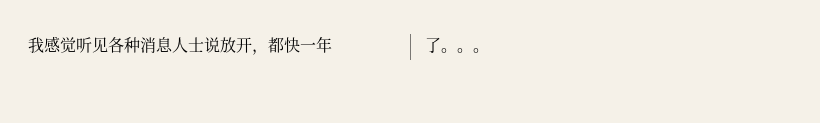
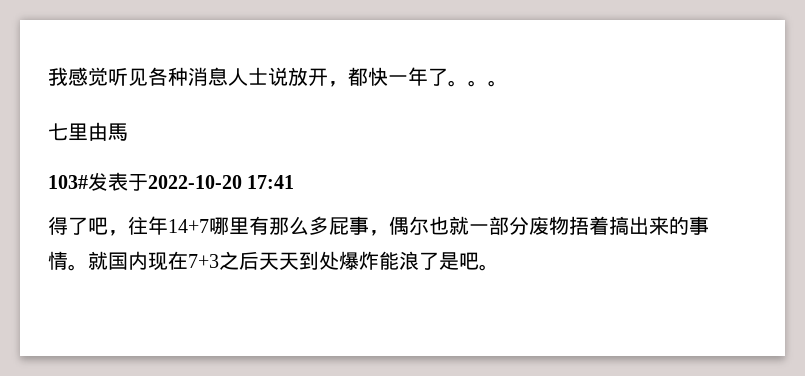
+ 七里由馬
+ 103#发表于2022-10-20 17:41
+ 得了吧，往年14+7哪里有那么多屁事，偶尔也就一部分废物捂着搞出来的事情。就国内现在7+3之后天天到处爆炸能浪了是吧。

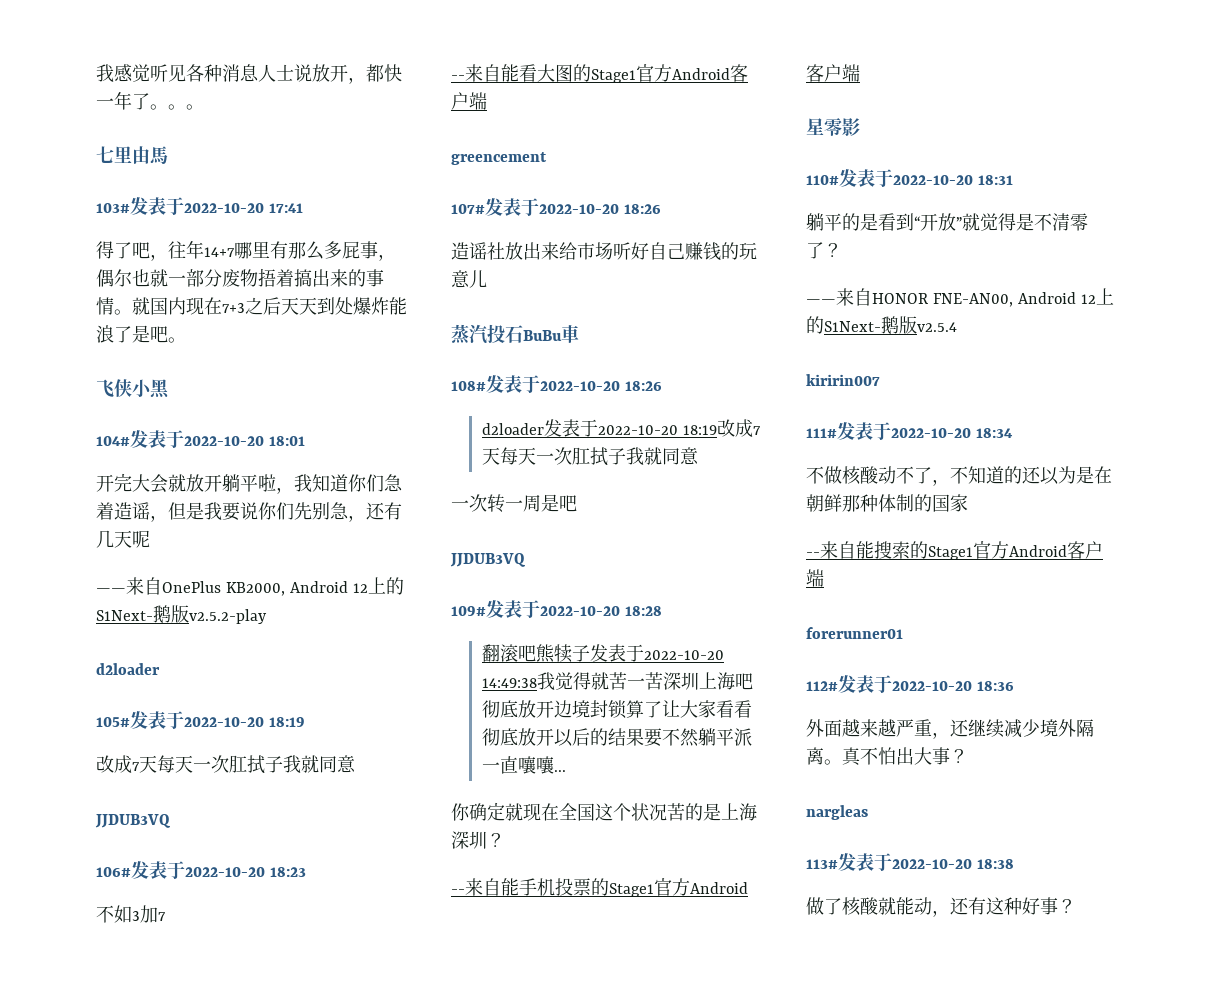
+ 飞侠小黑
+ 104#发表于2022-10-20 18:01
+ 开完大会就放开躺平啦，我知道你们急着造谣，但是我要说你们先别急，还有几天呢
+ ——来自OnePlus KB2000, Android 12上的S1Next-鹅版v2.5.2-play
+ d2loader
+ 105#发表于2022-10-20 18:19
+ 改成7天每天一次肛拭子我就同意
+ JJDUB3VQ
+ 106#发表于2022-10-20 18:23
+ 不如3加7
+ --来自能看大图的Stage1官方Android客户端
+ greencement
+ 107#发表于2022-10-20 18:26
+ 造谣社放出来给市场听好自己赚钱的玩意儿
+ 蒸汽投石BuBu車
+ 108#发表于2022-10-20 18:26
+ d2loader发表于2022-10-20 18:19改成7天每天一次肛拭子我就同意
+ 一次转一周是吧
+ JJDUB3VQ
+ 109#发表于2022-10-20 18:28
+ 翻滚吧熊犊子发表于2022-10-20 14:49:38我觉得就苦一苦深圳上海吧彻底放开边境封锁算了让大家看看彻底放开以后的结果要不然躺平派一直嚷嚷...
+ 你确定就现在全国这个状况苦的是上海深圳？
+ --来自能手机投票的Stage1官方Android客户端
+ 星零影
+ 110#发表于2022-10-20 18:31
+ 躺平的是看到“开放”就觉得是不清零了？
+ ——来自HONOR FNE-AN00, Android 12上的S1Next-鹅版v2.5.4
+ kiririn007
+ 111#发表于2022-10-20 18:34
+ 不做核酸动不了，不知道的还以为是在朝鲜那种体制的国家
+ --来自能搜索的Stage1官方Android客户端
+ forerunner01
+ 112#发表于2022-10-20 18:36
+ 外面越来越严重，还继续减少境外隔离。真不怕出大事？
+ nargleas
+ 113#发表于2022-10-20 18:38
+ 做了核酸就能动，还有这种好事？

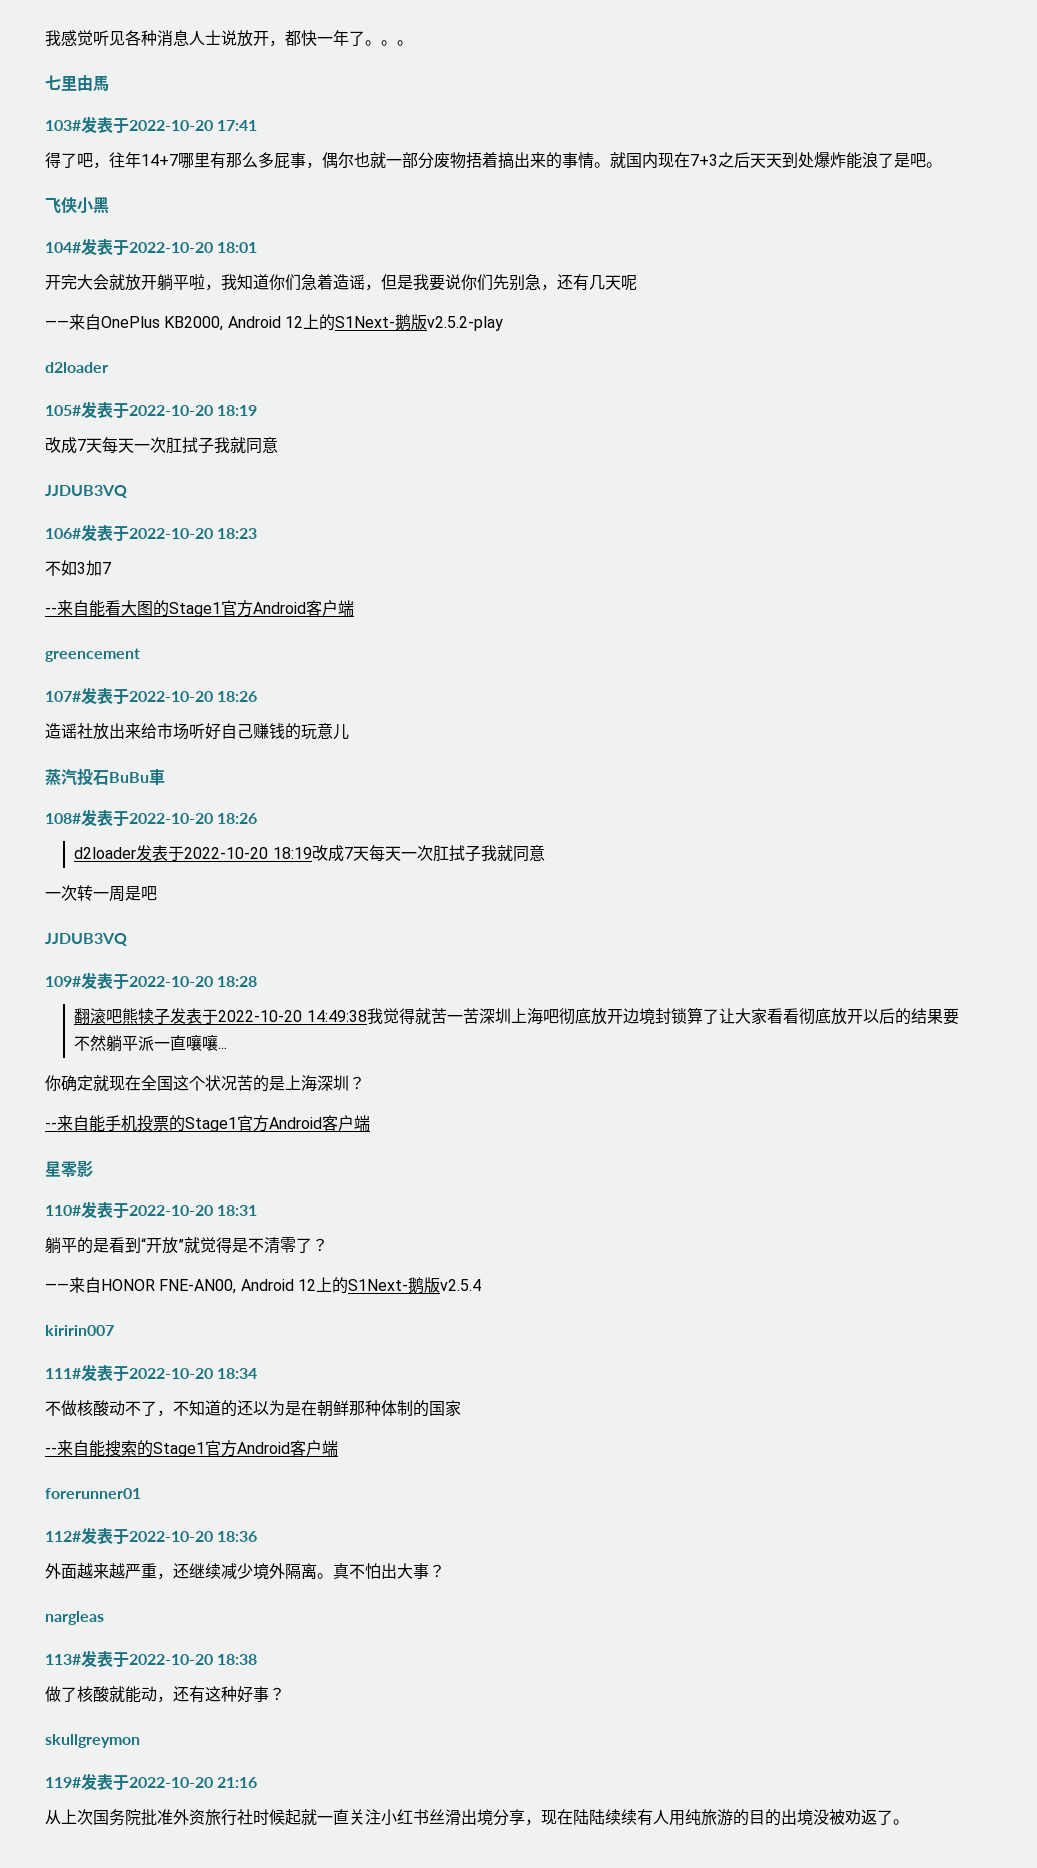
+ skullgreymon
+ 119#发表于2022-10-20 21:16
+ 从上次国务院批准外资旅行社时候起就一直关注小红书丝滑出境分享，现在陆陆续续有人用纯旅游的目的出境没被劝返了。

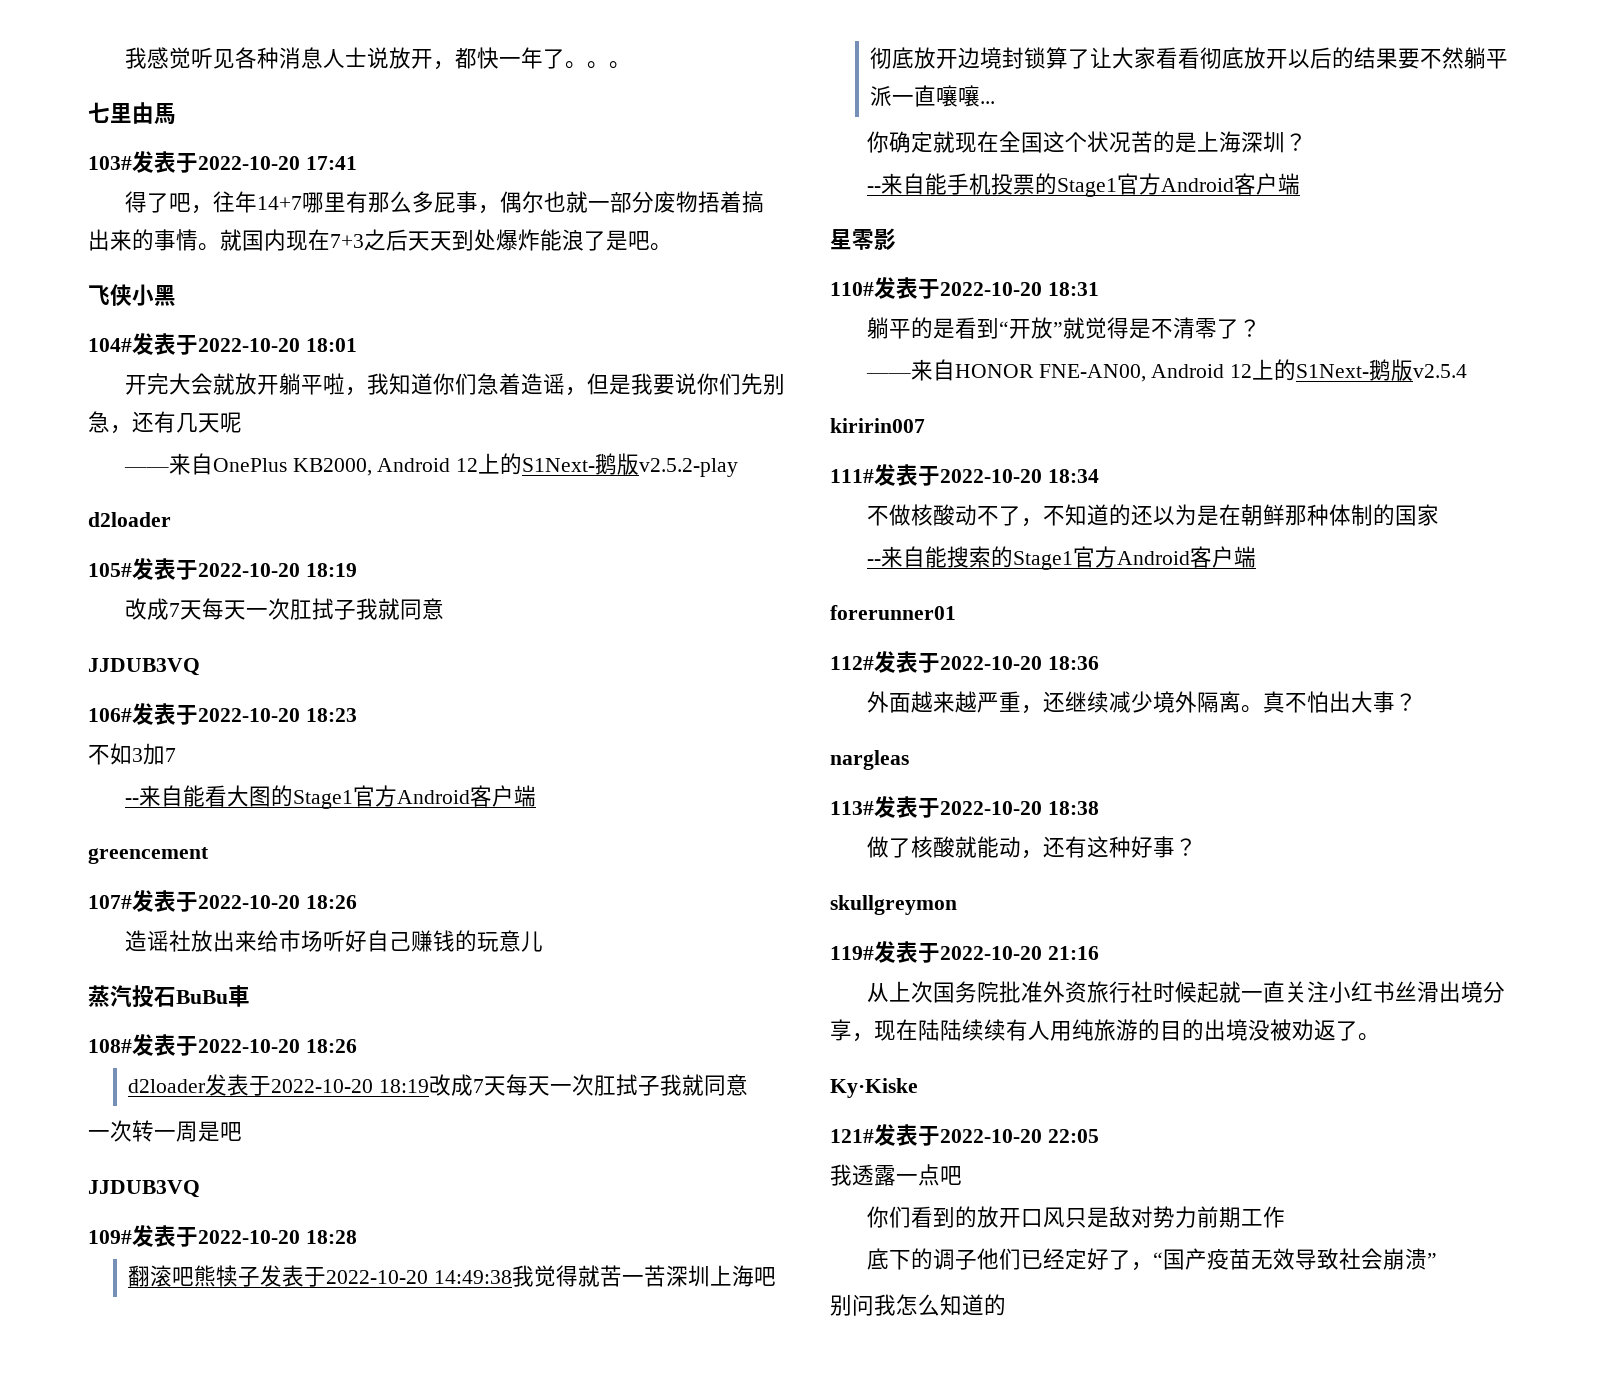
+ Ky·Kiske
+ 121#发表于2022-10-20 22:05
+ 我透露一点吧
+ 你们看到的放开口风只是敌对势力前期工作
+ 底下的调子他们已经定好了，“国产疫苗无效导致社会崩溃”
+ 别问我怎么知道的

